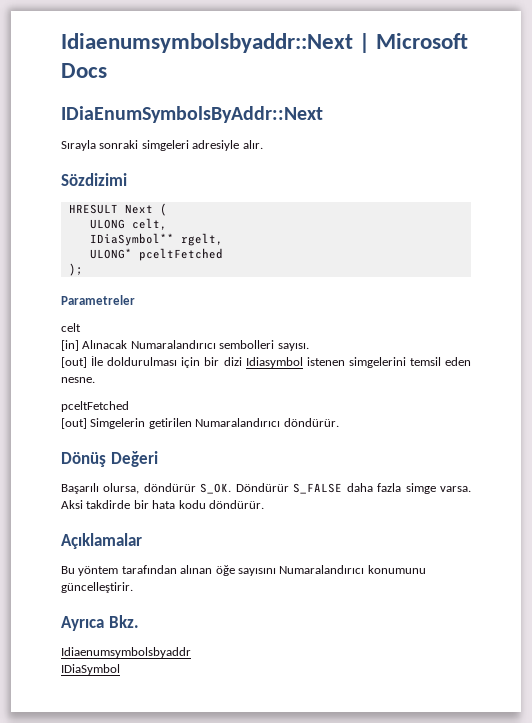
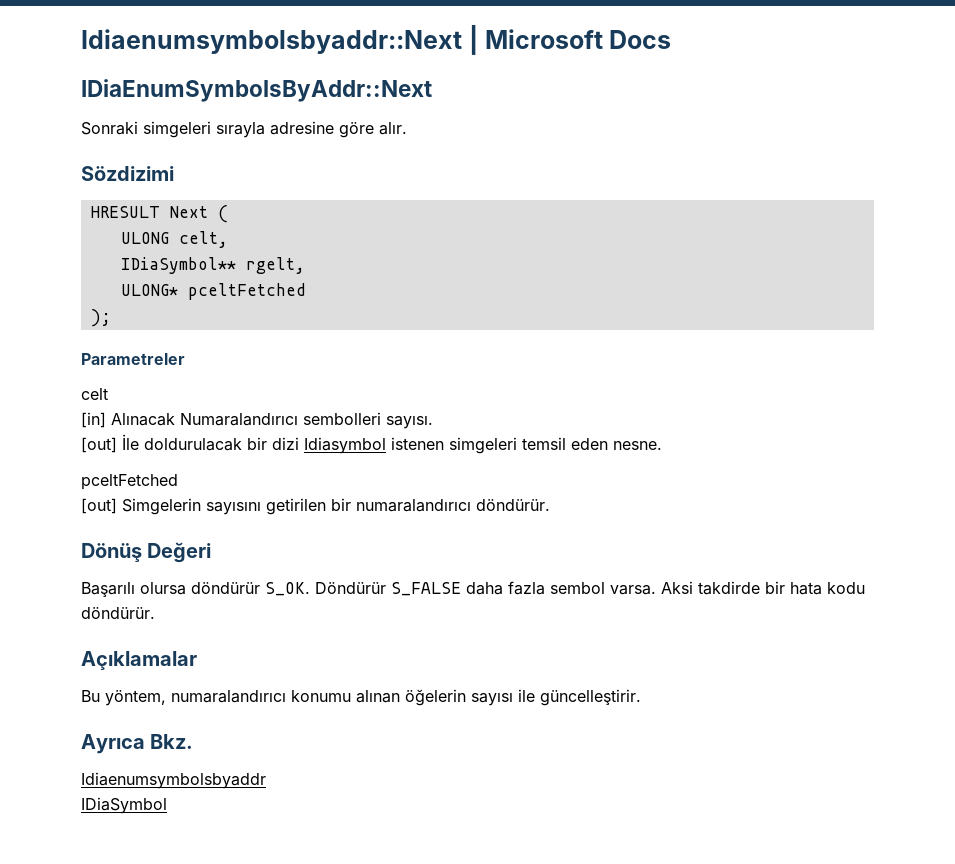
- Sırayla sonraki simgeleri adresiyle alır.
+ Sonraki simgeleri sırayla adresine göre alır.
- [out] İle doldurulması için bir dizi Idiasymbol istenen simgelerini temsil eden nesne.
+ [out] İle doldurulacak bir dizi Idiasymbol istenen simgeleri temsil eden nesne.
- [out] Simgelerin getirilen Numaralandırıcı döndürür.
+ [out] Simgelerin sayısını getirilen bir numaralandırıcı döndürür.
- Başarılı olursa, döndürür S_OK.
+ Başarılı olursa döndürür S_OK.
- Döndürür S_FALSE daha fazla simge varsa.
+ Döndürür S_FALSE daha fazla sembol varsa.
- Bu yöntem tarafından alınan öğe sayısını Numaralandırıcı konumunu güncelleştirir.
+ Bu yöntem, numaralandırıcı konumu alınan öğelerin sayısı ile güncelleştirir.

